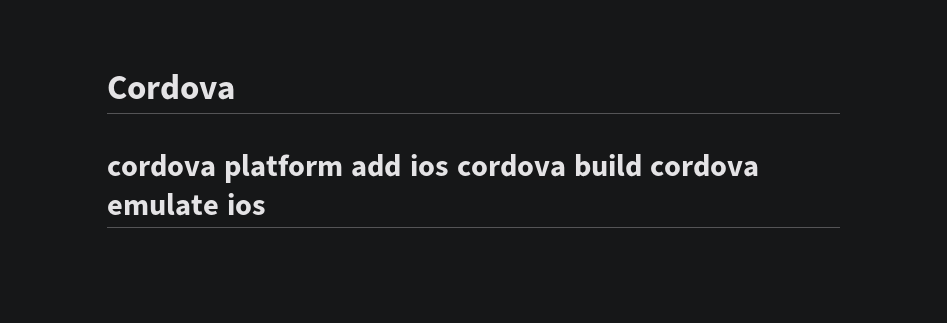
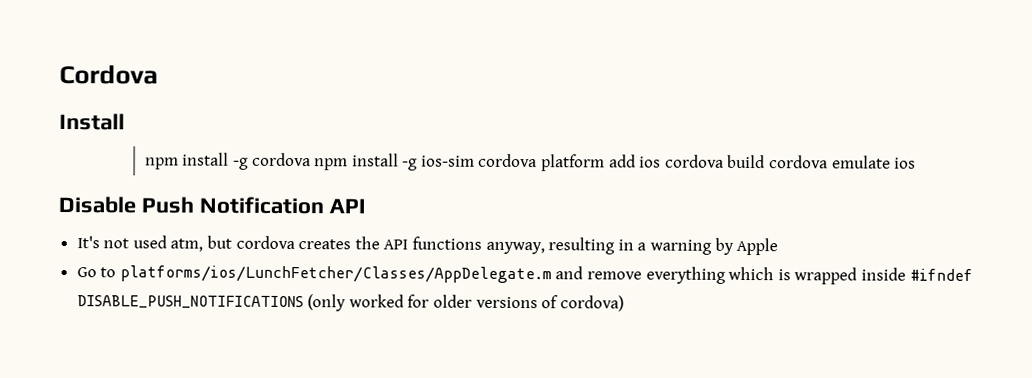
- cordova platform add ios cordova build cordova emulate ios
+ Install
+ npm install -g cordova npm install -g ios-sim cordova platform add ios cordova build cordova emulate ios
+ Disable Push Notification API
+ It's not used atm, but cordova creates the API functions anyway, resulting in a warning by Apple
+ Go to platforms/ios/LunchFetcher/Classes/AppDelegate.m and remove everything which is wrapped inside #ifndef DISABLE_PUSH_NOTIFICATIONS (only worked for older versions of cordova)

